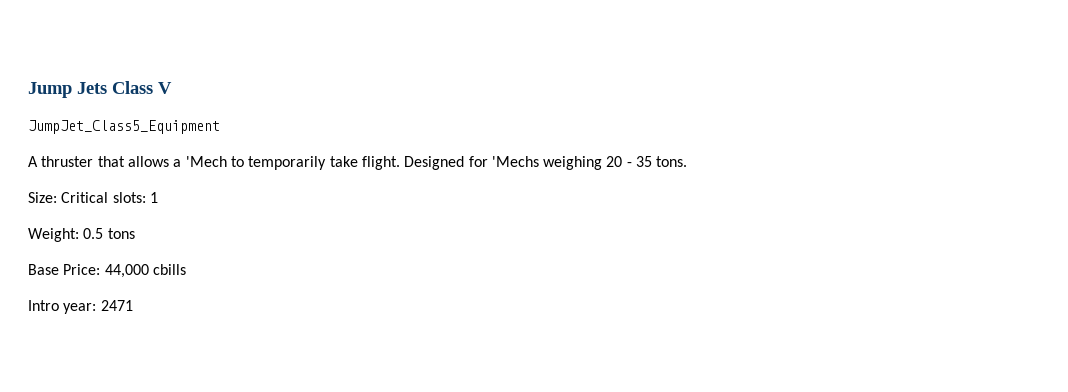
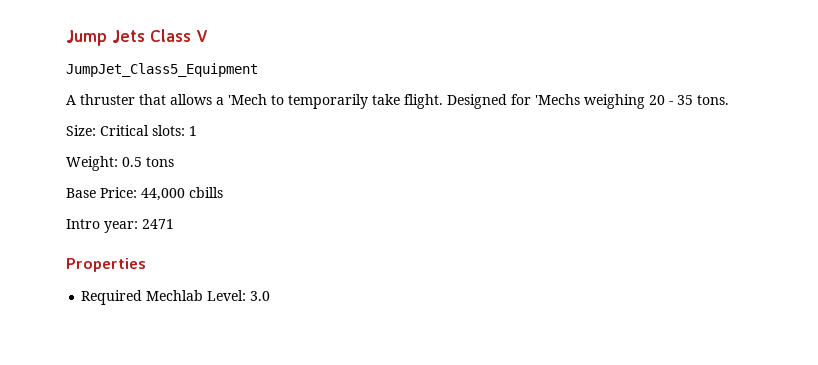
+ Properties
+ Required Mechlab Level: 3.0

